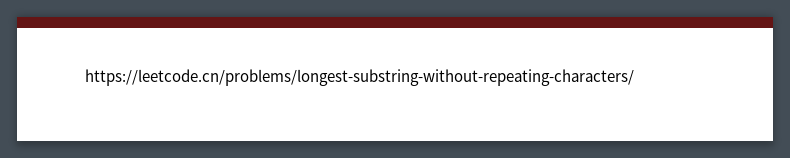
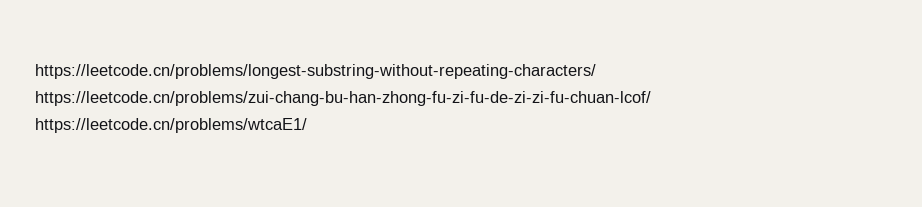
+ https://leetcode.cn/problems/zui-chang-bu-han-zhong-fu-zi-fu-de-zi-zi-fu-chuan-lcof/
+ https://leetcode.cn/problems/wtcaE1/

